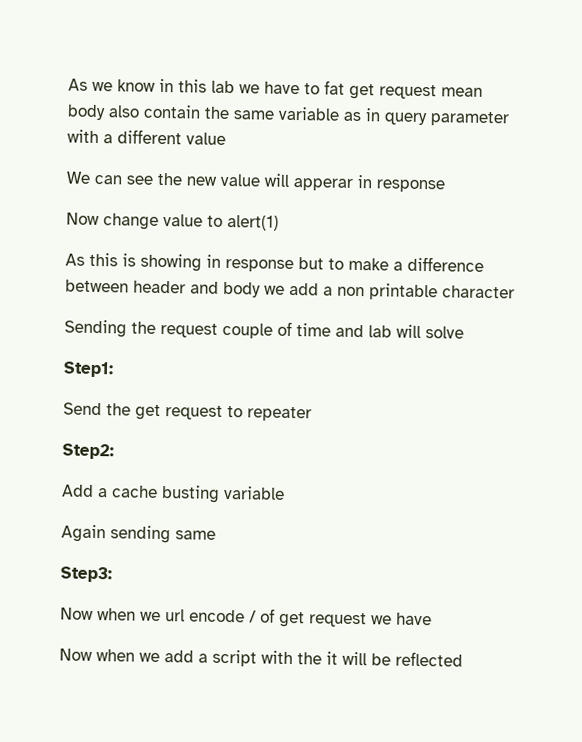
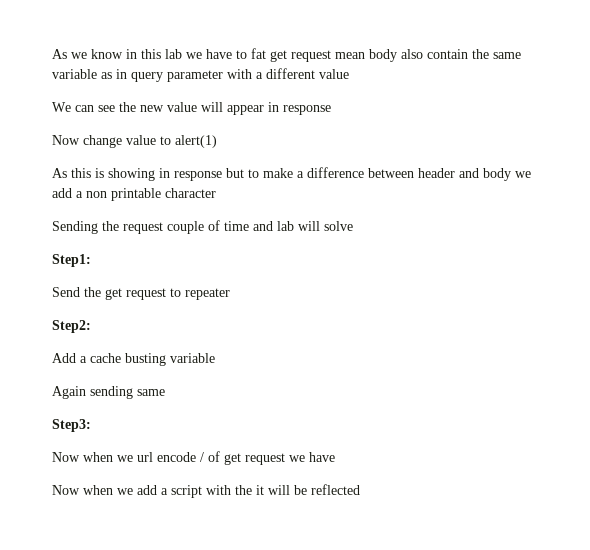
- We can see the new value will apperar in response
+ We can see the new value will appear in response

